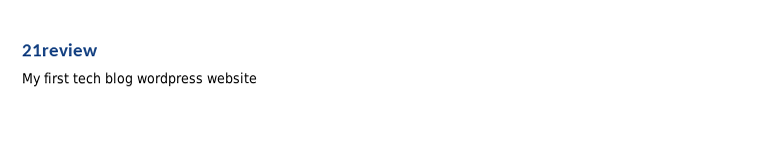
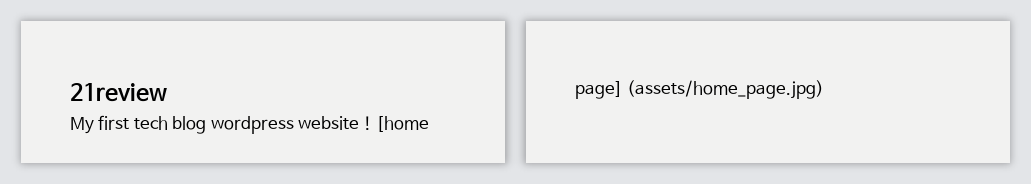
- My first tech blog wordpress website
+ My first tech blog wordpress website ! [home page] (assets/home_page.jpg)

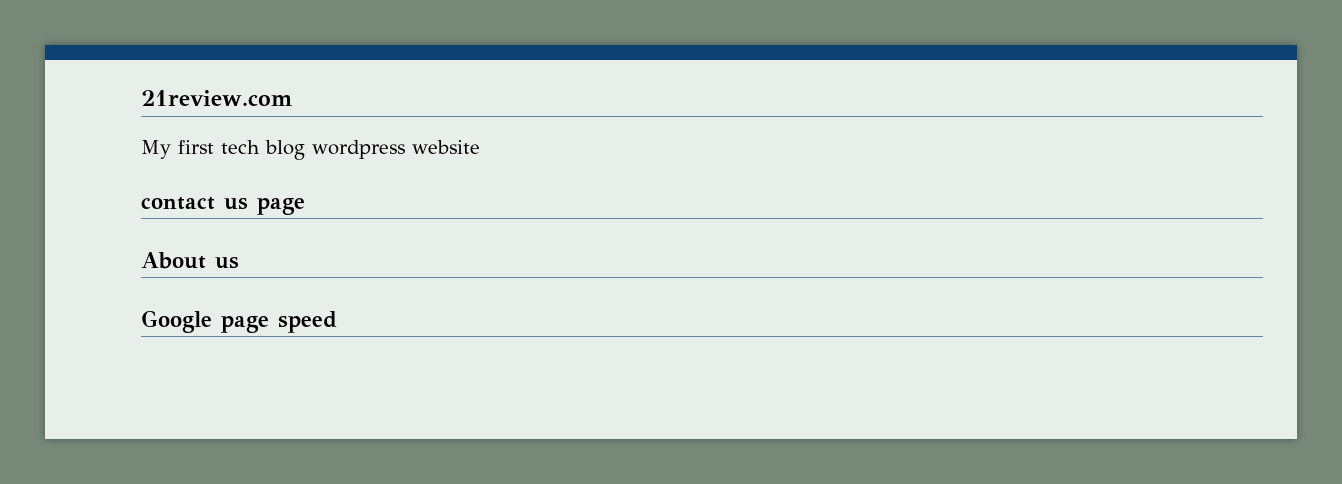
- 21review
+ 21review.com
- My first tech blog wordpress website ! [home page] (assets/home_page.jpg)
+ My first tech blog wordpress website
+ contact us page
+ About us
+ Google page speed

